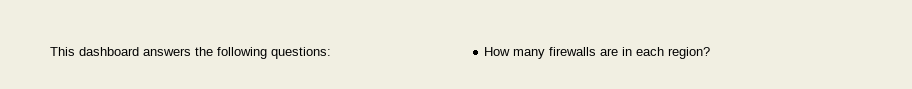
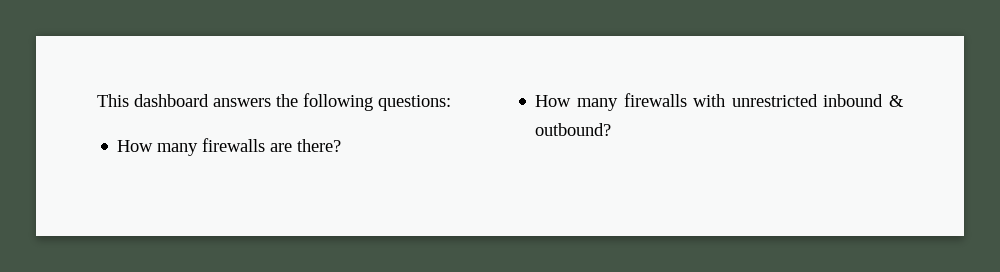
- How many firewalls are in each region?
+ How many firewalls are there?
+ How many firewalls with unrestricted inbound & outbound?

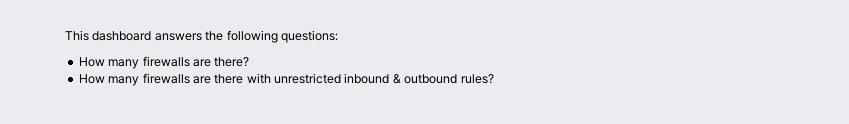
- How many firewalls with unrestricted inbound & outbound?
+ How many firewalls are there with unrestricted inbound & outbound rules?

